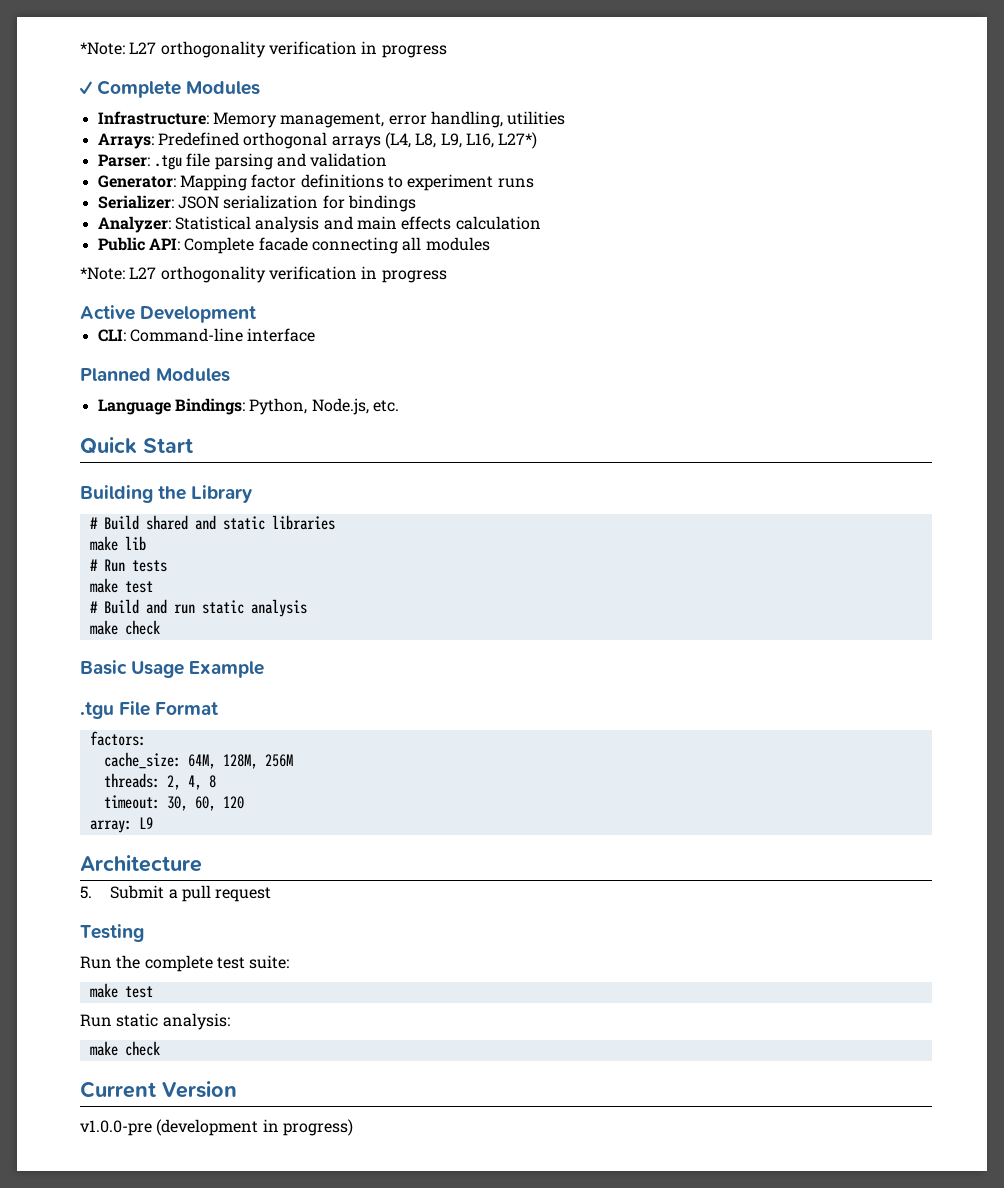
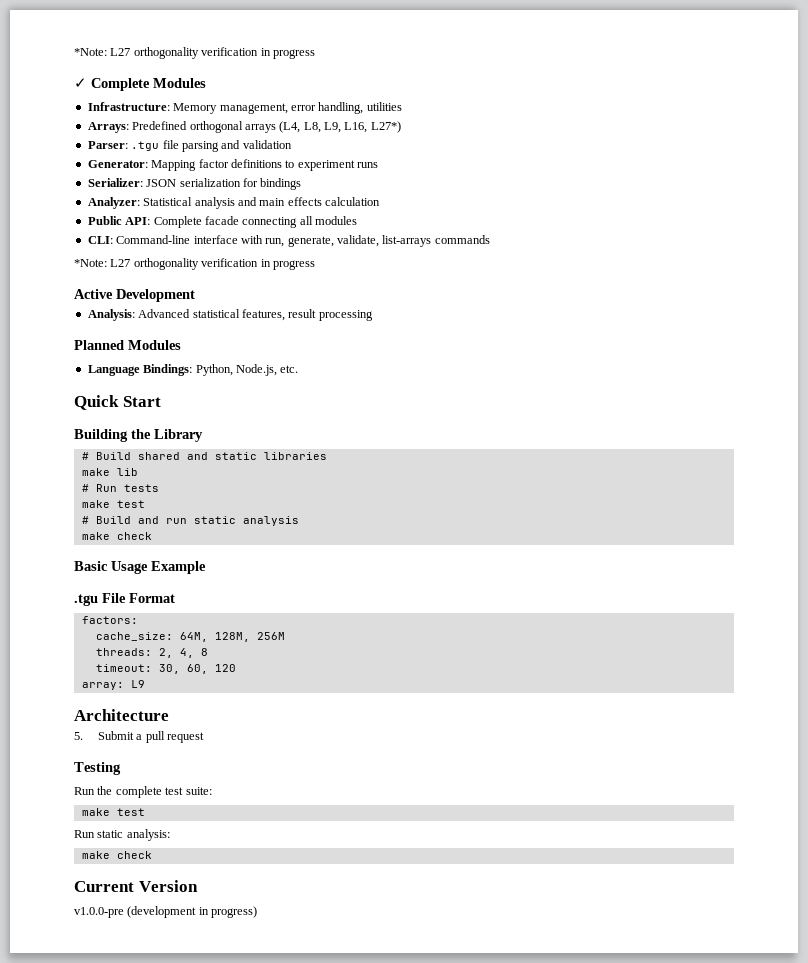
+ CLI: Command-line interface with run, generate, validate, list-arrays commands
- CLI: Command-line interface
+ Analysis: Advanced statistical features, result processing

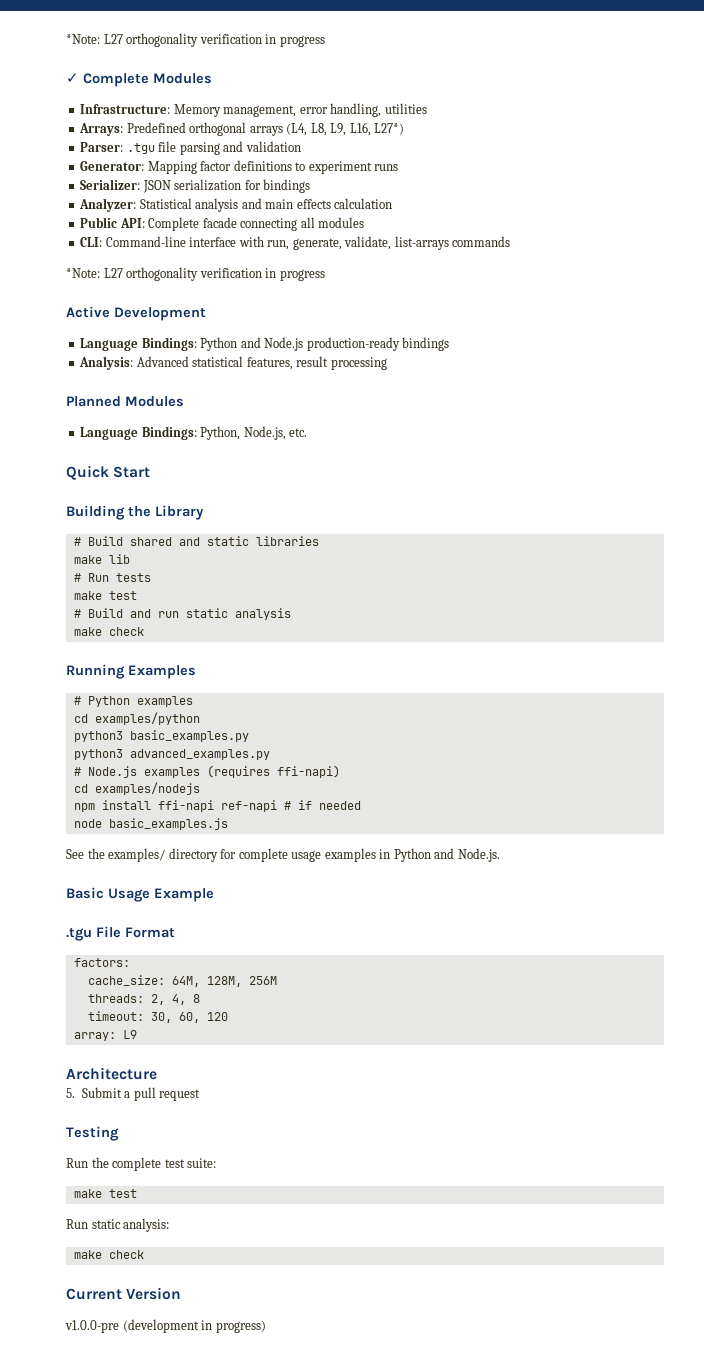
+ Language Bindings: Python and Node.js production-ready bindings
+ Running Examples
+ # Python examples
+ cd examples/python
+ python3 basic_examples.py
+ python3 advanced_examples.py
+ # Node.js examples (requires ffi-napi)
+ cd examples/nodejs
+ npm install ffi-napi ref-napi # if needed
+ node basic_examples.js
+ See the examples/ directory for complete usage examples in Python and Node.js.

